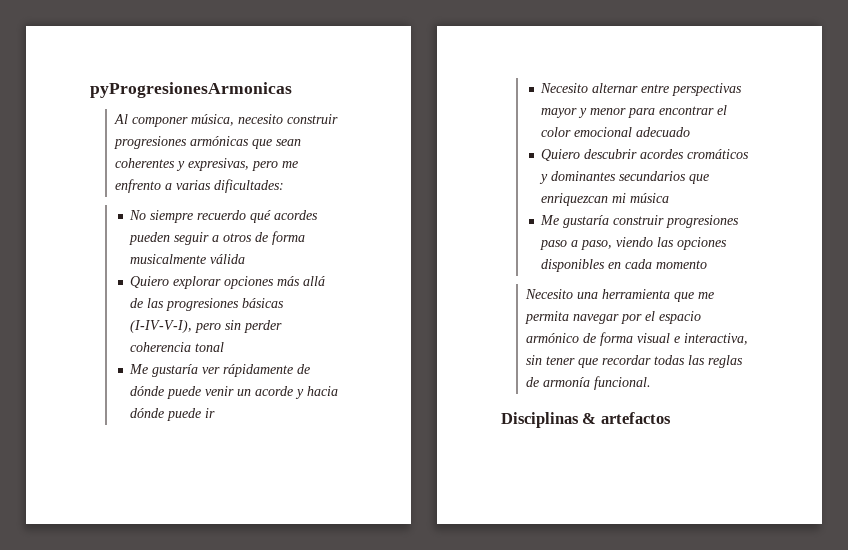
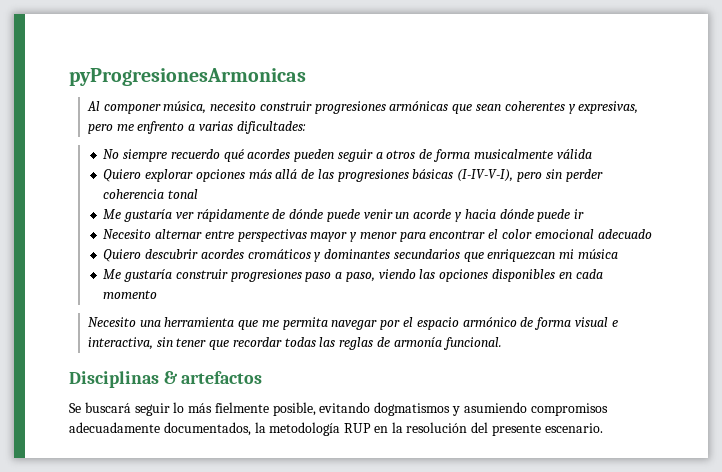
+ Se buscará seguir lo más fielmente posible, evitando dogmatismos y asumiendo compromisos adecuadamente documentados, la metodología RUP en la resolución del presente escenario.

